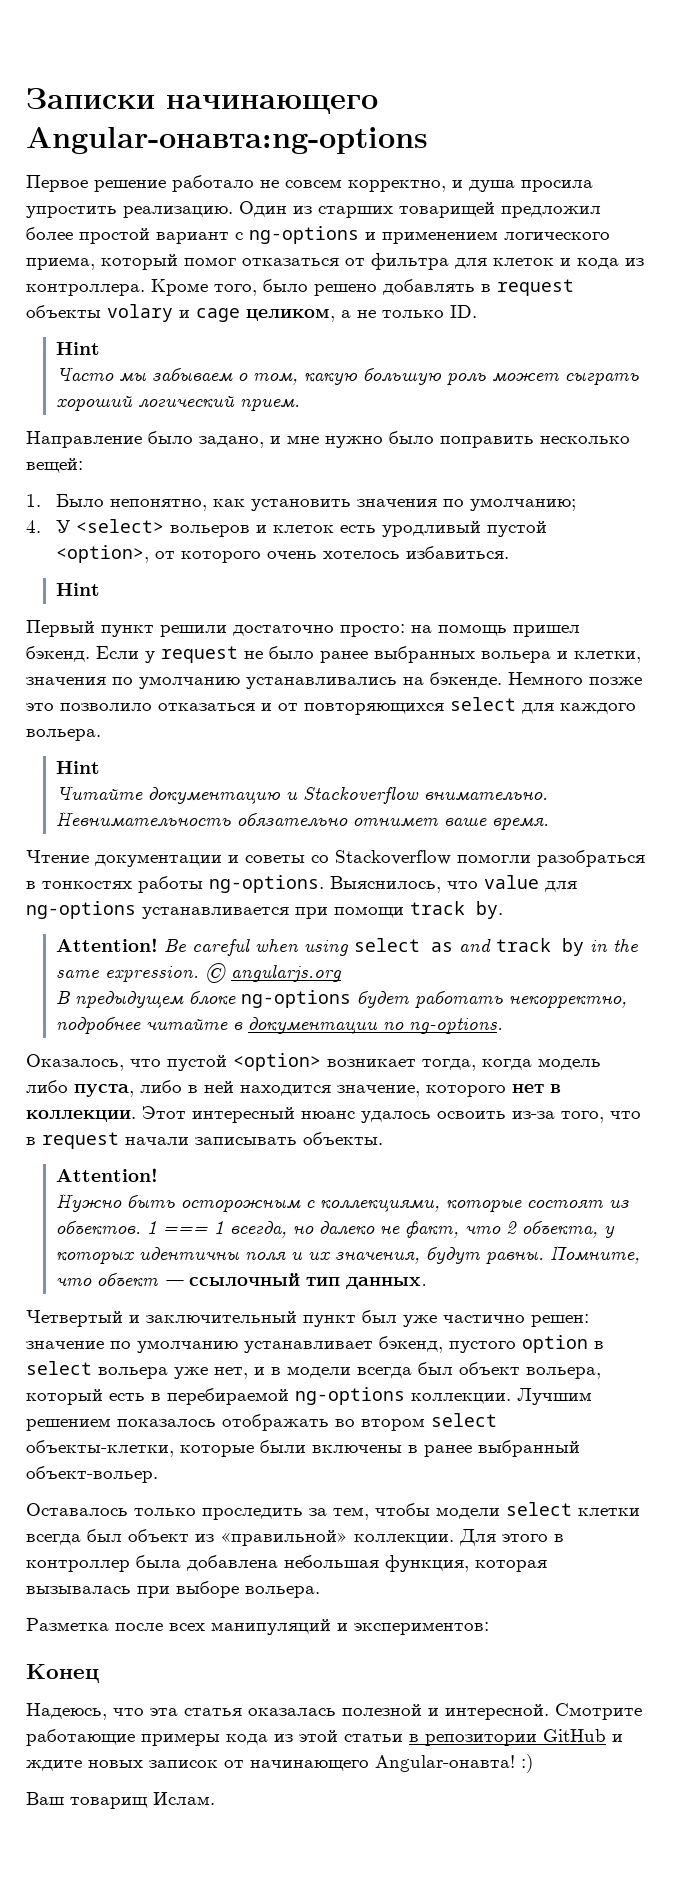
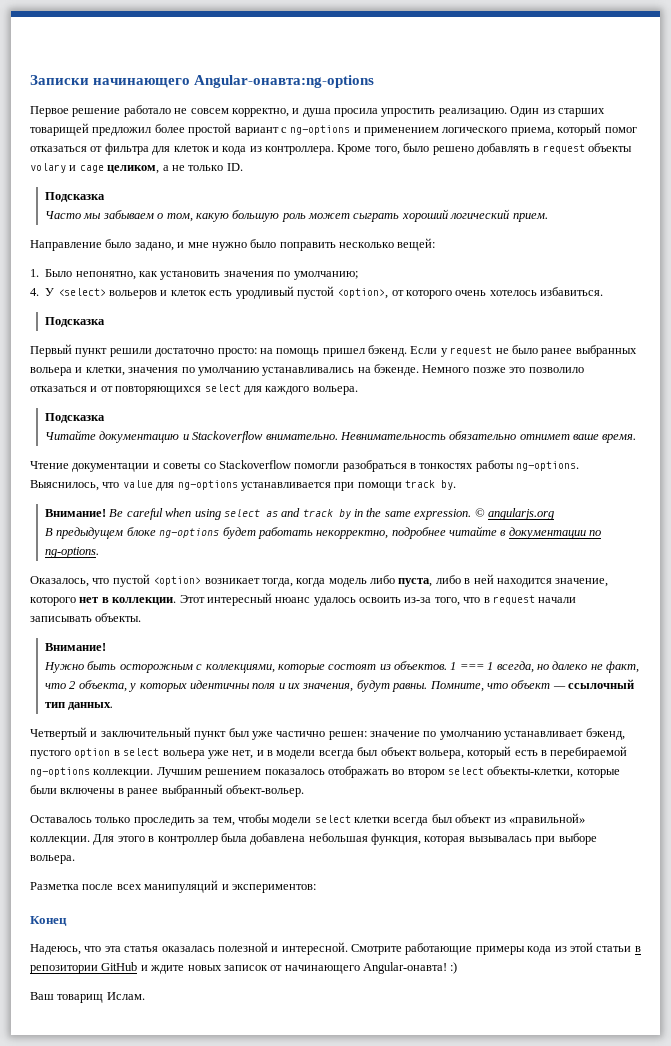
  Кроме того, было решено добавлять в request объекты volary и cage целиком, а не только ID.
- Hint
+ Подсказка
  4. У <select> вольеров и клеток есть уродливый пустой <option>, от которого очень хотелось избавиться.
- Hint
+ Подсказка
  Немного позже это позволило отказаться и от повторяющихся select для каждого вольера.
- Hint
+ Подсказка
  Выяснилось, что value для ng-options устанавливается при помощи track by.
- Attention!
+ Внимание!
  Этот интересный нюанс удалось освоить из-за того, что в request начали записывать объекты.
- Attention!
+ Внимание!

